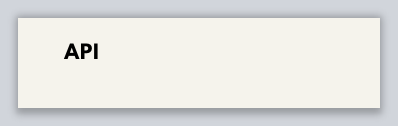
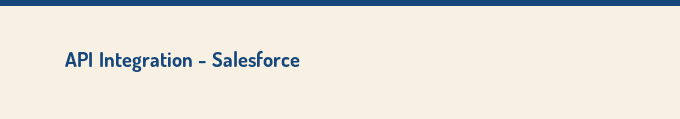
- API
+ API Integration - Salesforce

